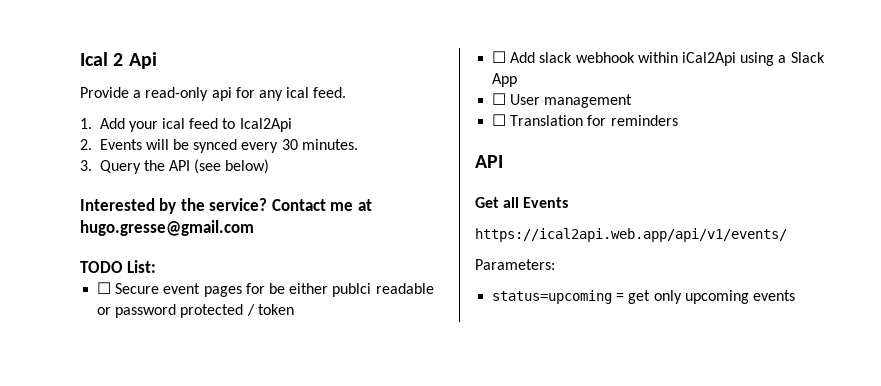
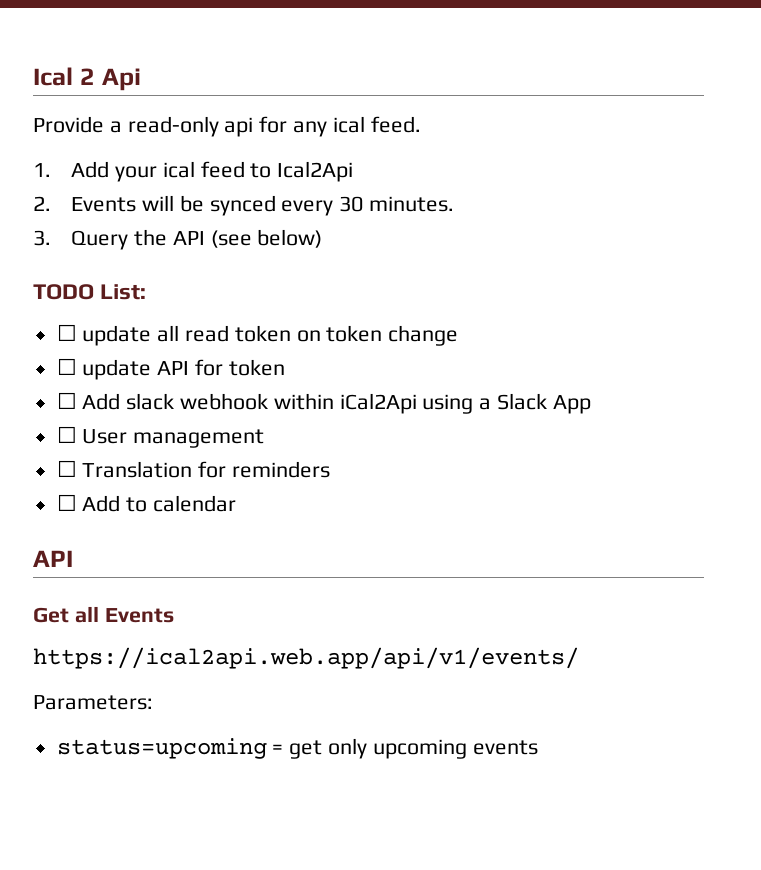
- Interested by the service? Contact me at hugo.gresse@gmail.com
  TODO List:
- ☐ Secure event pages for be either publci readable or password protected / token
+ ☐ update all read token on token change
+ ☐ update API for token
+ ☐ Add to calendar

